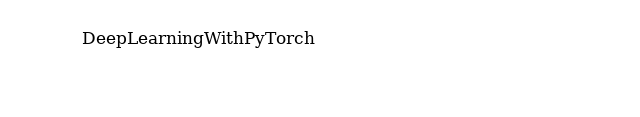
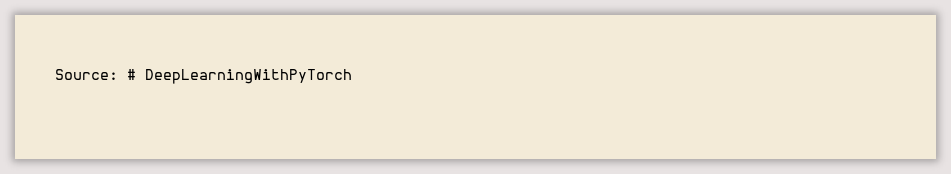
- DeepLearningWithPyTorch
+ Source: # DeepLearningWithPyTorch

